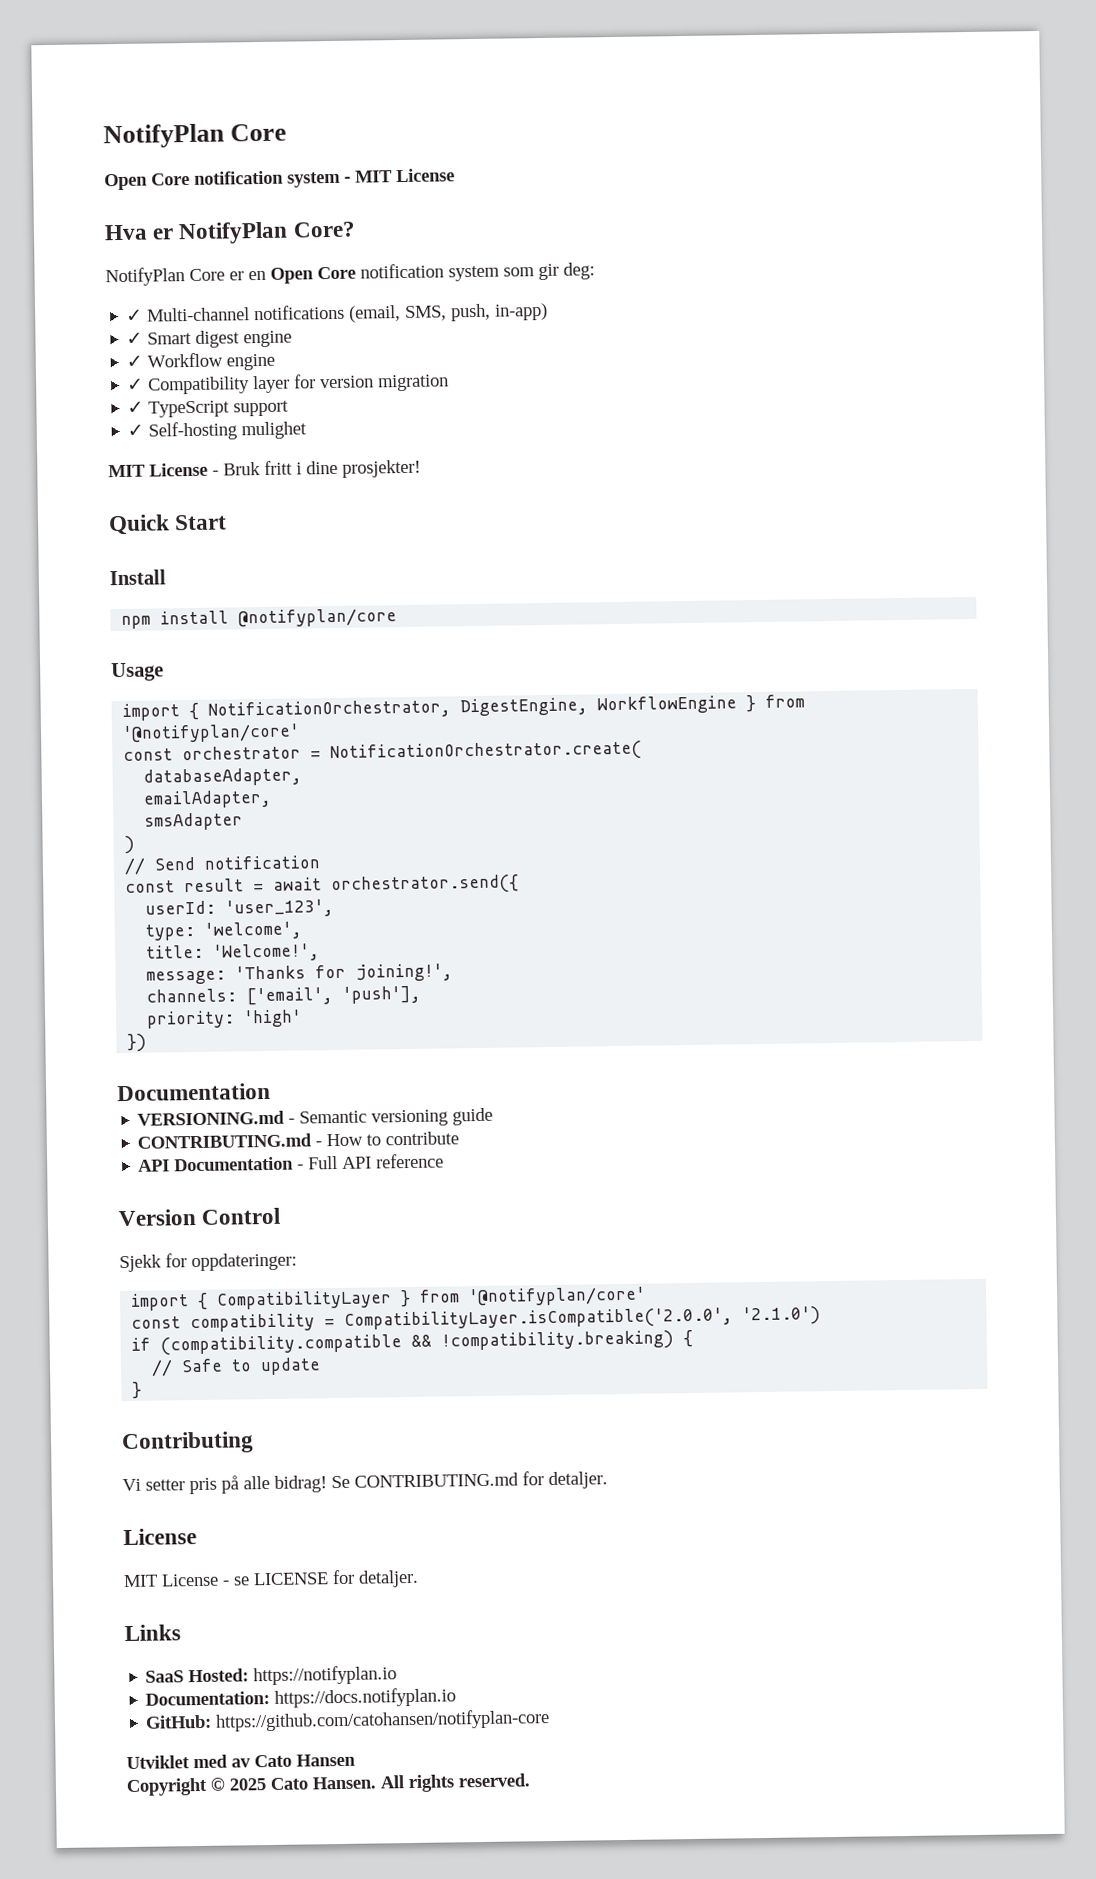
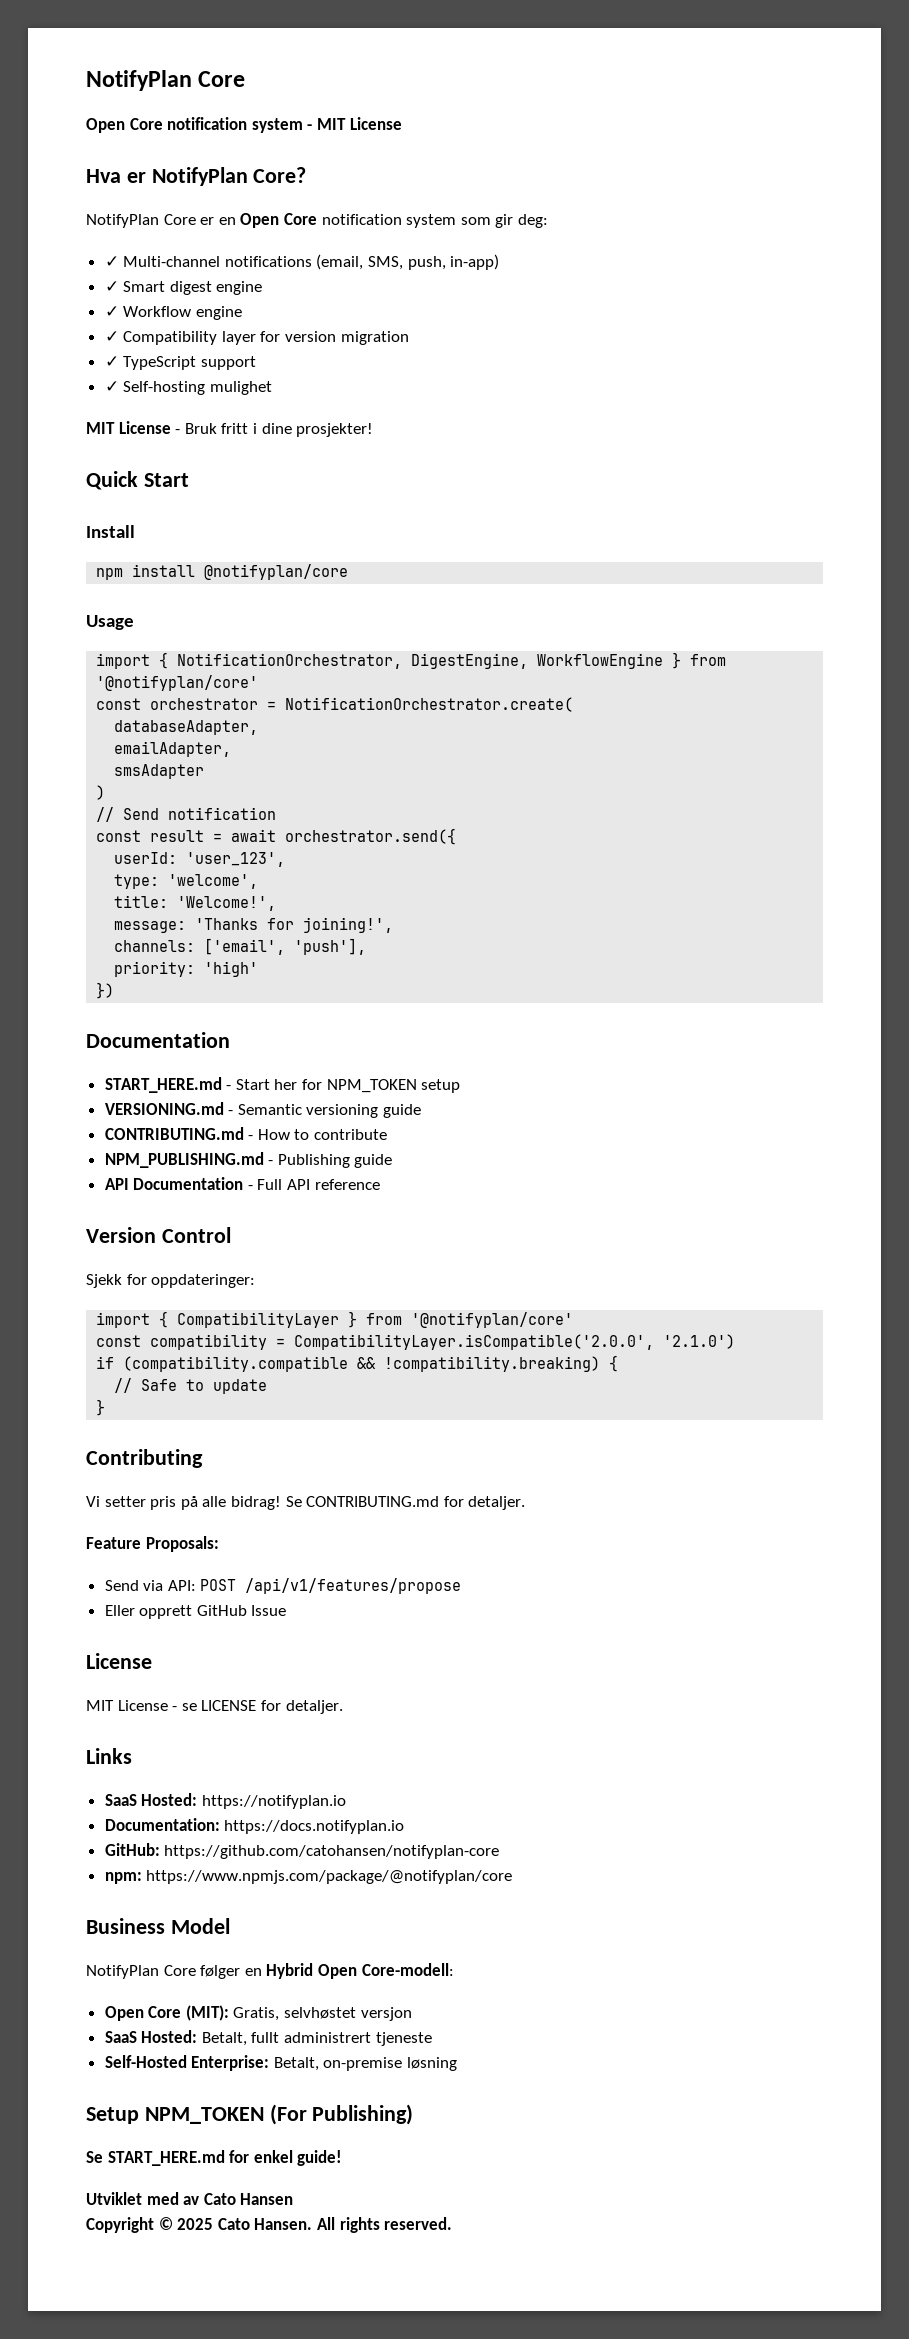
+ START_HERE.md - Start her for NPM_TOKEN setup
+ NPM_PUBLISHING.md - Publishing guide
+ Feature Proposals:
+ Send via API: POST /api/v1/features/propose
+ Eller opprett GitHub Issue
+ npm: https://www.npmjs.com/package/@notifyplan/core
+ Business Model
+ NotifyPlan Core følger en Hybrid Open Core-modell:
+ Open Core (MIT): Gratis, selvhøstet versjon
+ SaaS Hosted: Betalt, fullt administrert tjeneste
+ Self-Hosted Enterprise: Betalt, on-premise løsning
+ Setup NPM_TOKEN (For Publishing)
+ Se START_HERE.md for enkel guide!

